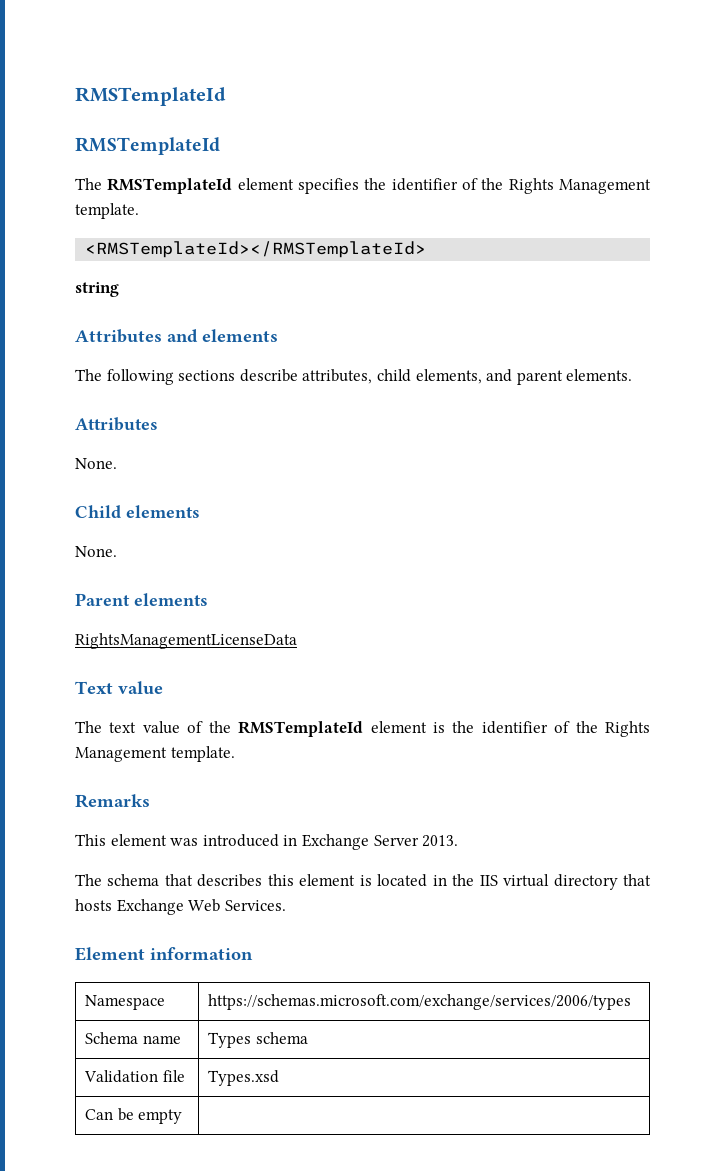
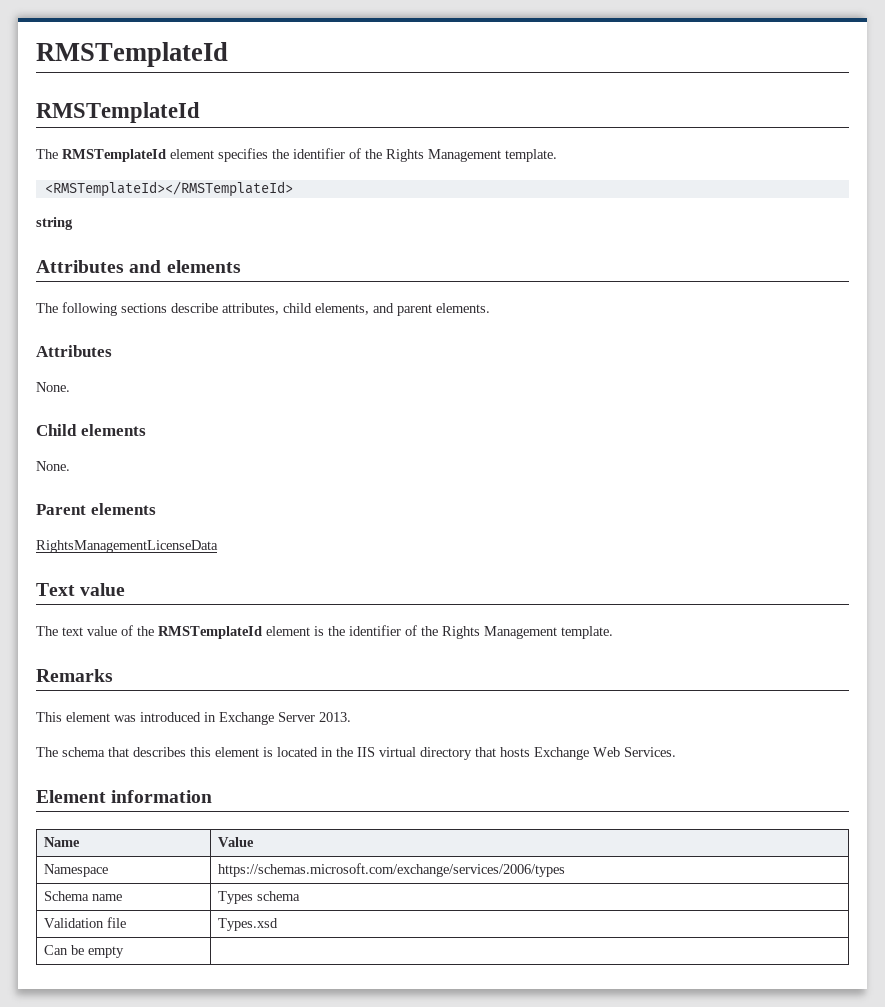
+ Name | Value

